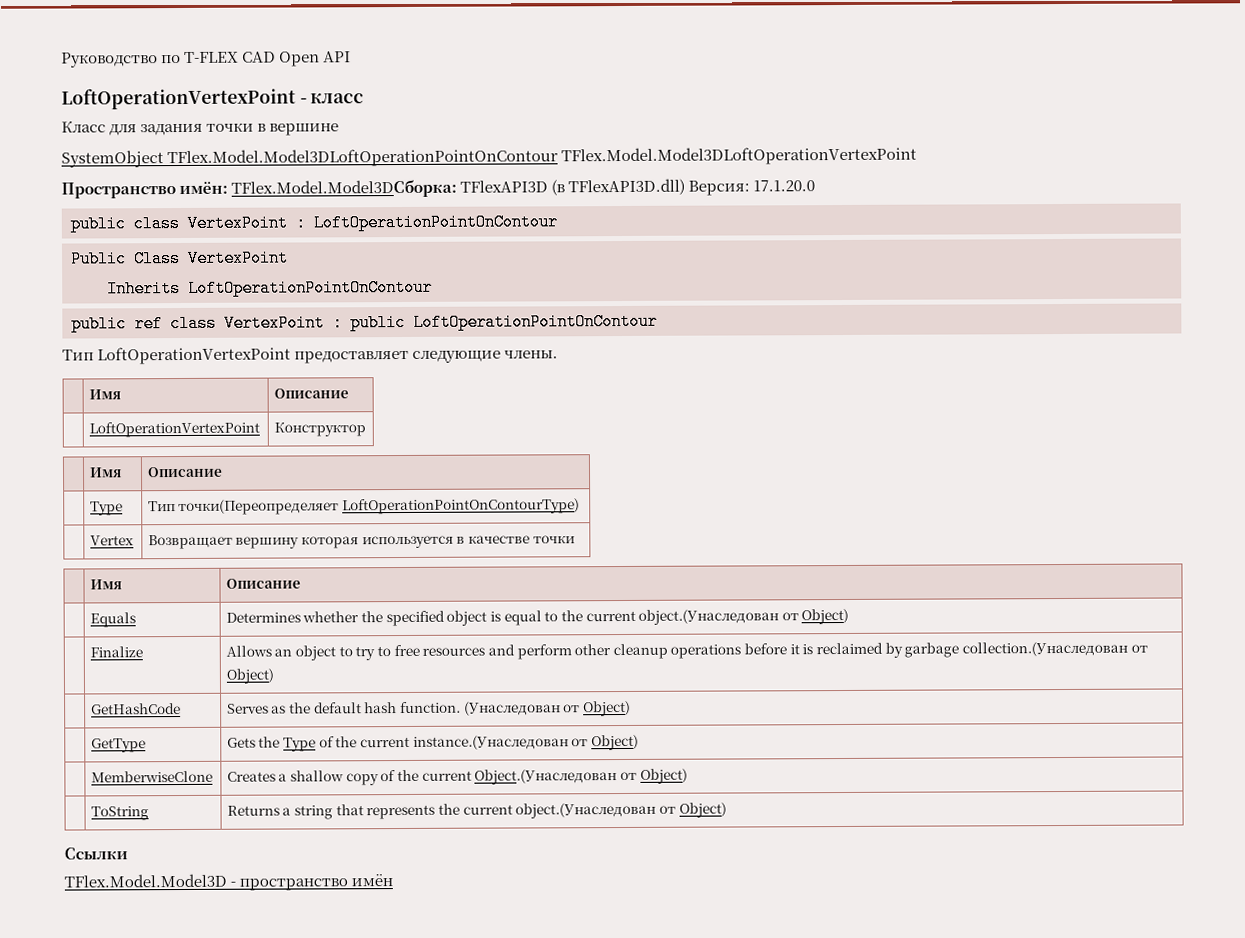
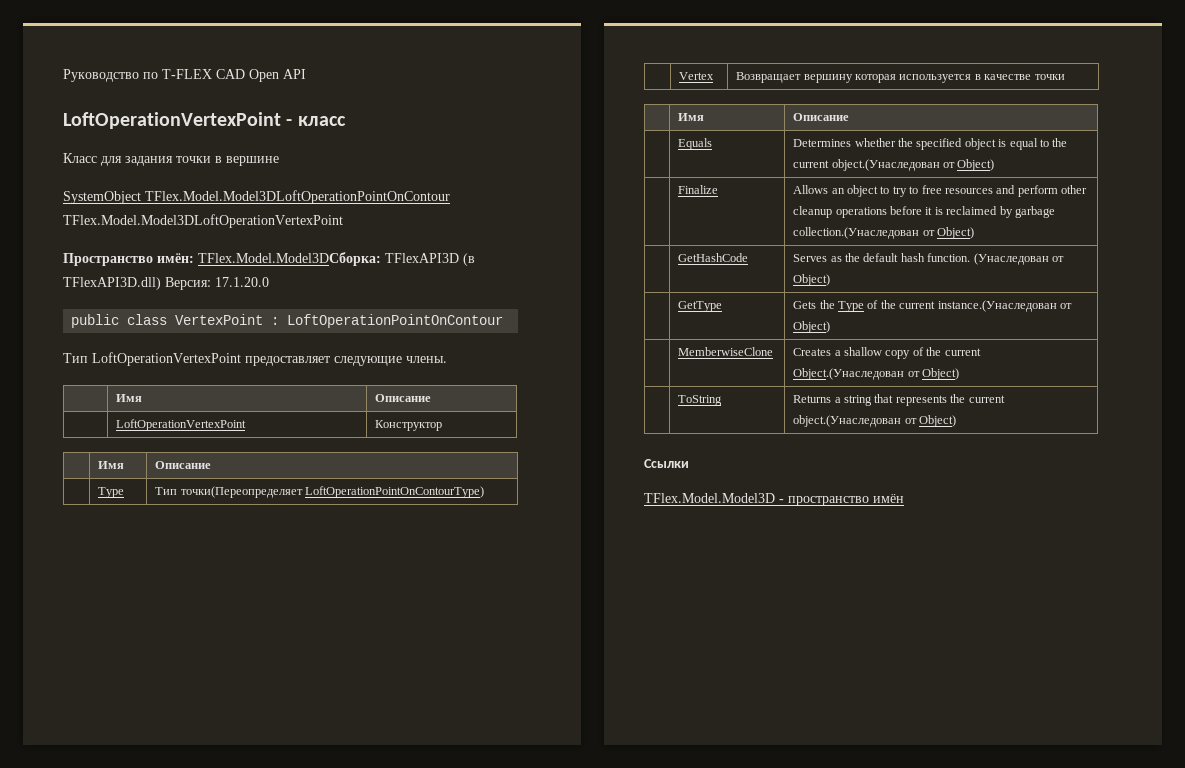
- Public Class VertexPoint
- Inherits LoftOperationPointOnContour
- public ref class VertexPoint : public LoftOperationPointOnContour

